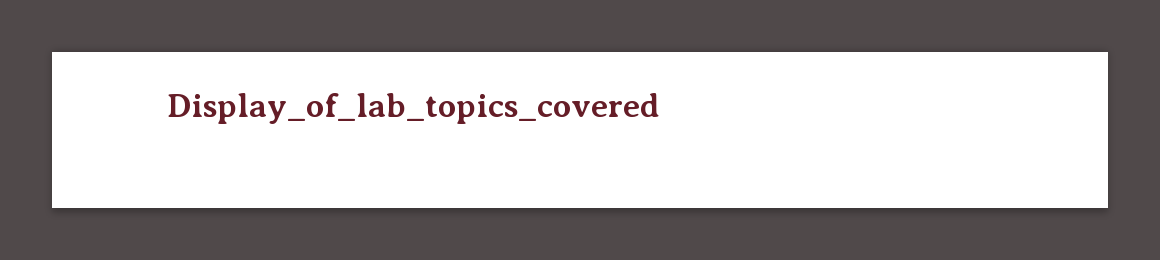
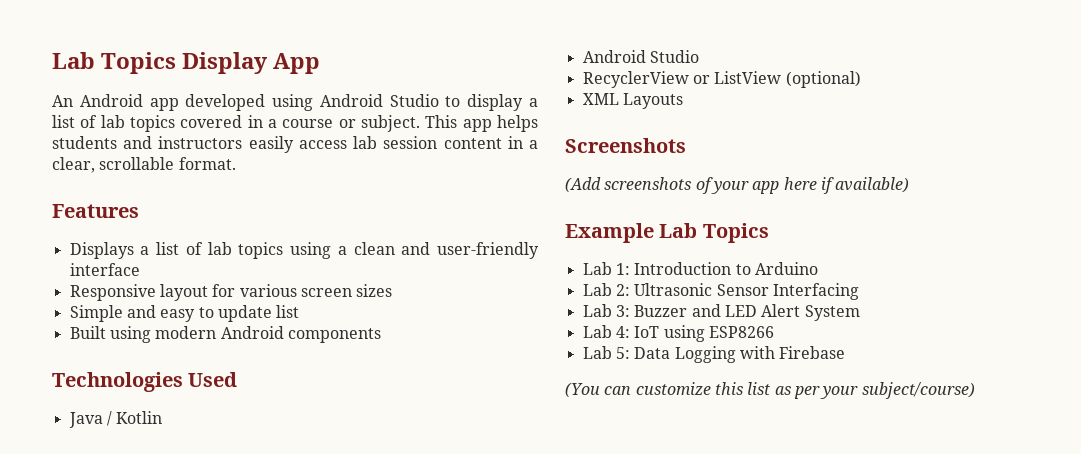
- Display_of_lab_topics_covered
+ Lab Topics Display App
+ An Android app developed using Android Studio to display a list of lab topics covered in a course or subject. This app helps students and instructors easily access lab session content in a clear, scrollable format.
+ Features
+ Displays a list of lab topics using a clean and user-friendly interface
+ Responsive layout for various screen sizes
+ Simple and easy to update list
+ Built using modern Android components
+ Technologies Used
+ Java / Kotlin
+ Android Studio
+ RecyclerView or ListView (optional)
+ XML Layouts
+ Screenshots
+ (Add screenshots of your app here if available)
+ Example Lab Topics
+ Lab 1: Introduction to Arduino
+ Lab 2: Ultrasonic Sensor Interfacing
+ Lab 3: Buzzer and LED Alert System
+ Lab 4: IoT using ESP8266
+ Lab 5: Data Logging with Firebase
+ (You can customize this list as per your subject/course)

